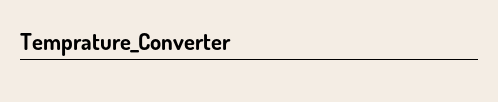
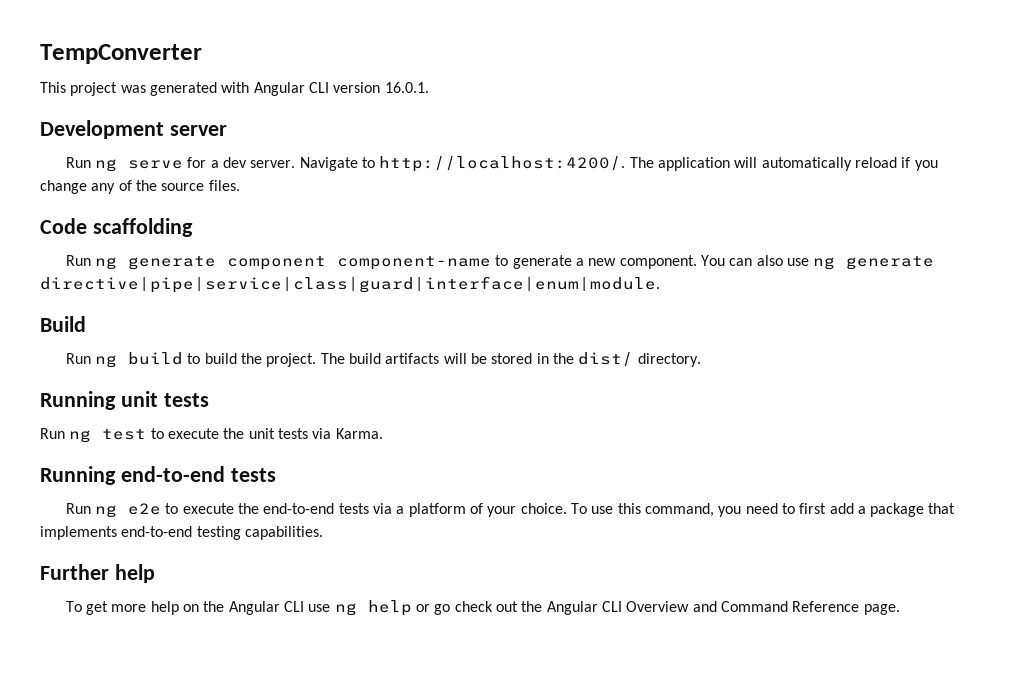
- Temprature_Converter
+ TempConverter
+ This project was generated with Angular CLI version 16.0.1.
+ Development server
+ Run ng serve for a dev server. Navigate to http://localhost:4200/. The application will automatically reload if you change any of the source files.
+ Code scaffolding
+ Run ng generate component component-name to generate a new component. You can also use ng generate directive|pipe|service|class|guard|interface|enum|module.
+ Build
+ Run ng build to build the project. The build artifacts will be stored in the dist/ directory.
+ Running unit tests
+ Run ng test to execute the unit tests via Karma.
+ Running end-to-end tests
+ Run ng e2e to execute the end-to-end tests via a platform of your choice. To use this command, you need to first add a package that implements end-to-end testing capabilities.
+ Further help
+ To get more help on the Angular CLI use ng help or go check out the Angular CLI Overview and Command Reference page.

